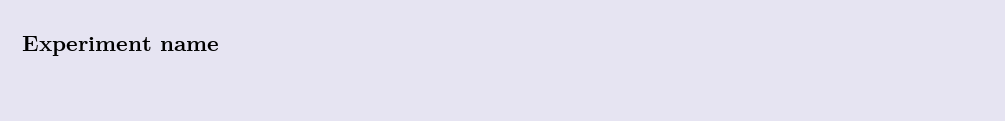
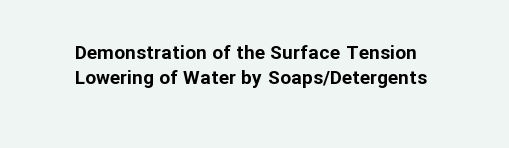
- Experiment name
+ Demonstration of the Surface Tension Lowering of Water by Soaps/Detergents

